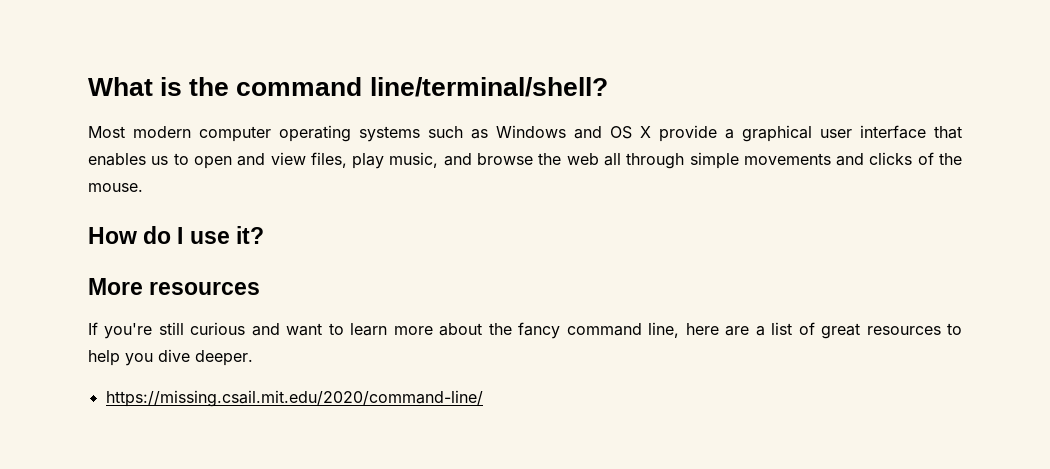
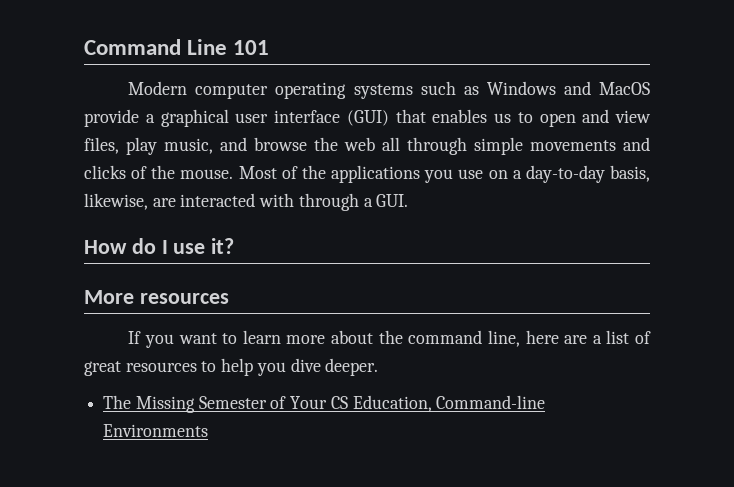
- What is the command line/terminal/shell?
- Most modern computer operating systems such as Windows and OS X provide a graphical user interface that enables us to open and view files, play music, and browse the web all through simple movements and clicks of the mouse.
+ Command Line 101
+ Modern computer operating systems such as Windows and MacOS provide a graphical user interface (GUI) that enables us to open and view files, play music, and browse the web all through simple movements and clicks of the mouse. Most of the applications you use on a day-to-day basis, likewise, are interacted with through a GUI.
- If you're still curious and want to learn more about the fancy command line, here are a list of great resources to help you dive deeper.
+ If you want to learn more about the command line, here are a list of great resources to help you dive deeper.
- https://missing.csail.mit.edu/2020/command-line/
+ The Missing Semester of Your CS Education, Command-line Environments

